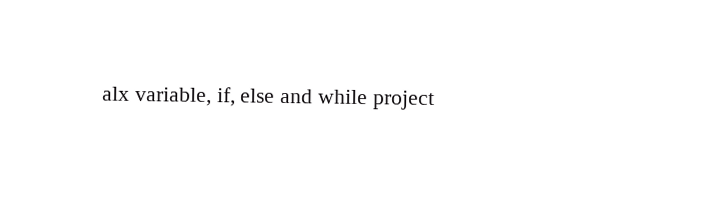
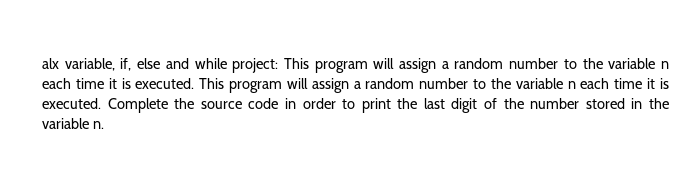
- alx variable, if, else and while project
+ alx variable, if, else and while project: This program will assign a random number to the variable n each time it is executed. This program will assign a random number to the variable n each time it is executed. Complete the source code in order to print the last digit of the number stored in the variable n.

